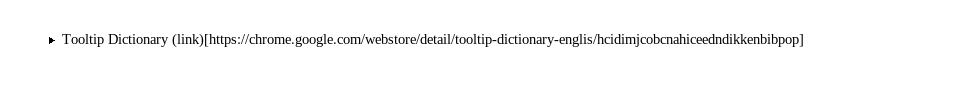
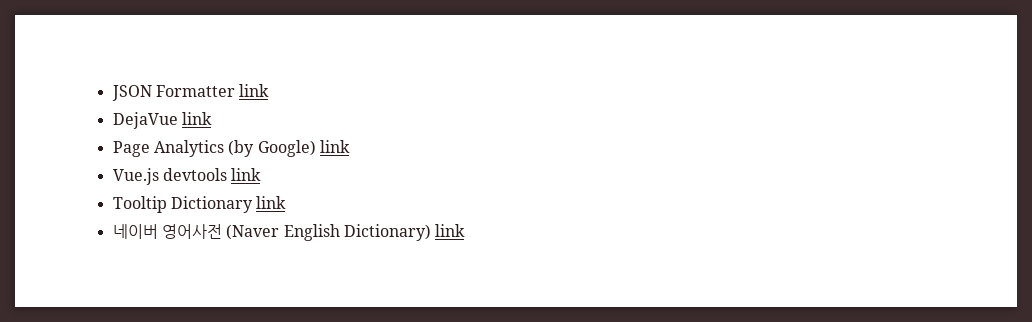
- Tooltip Dictionary (link)[https://chrome.google.com/webstore/detail/tooltip-dictionary-englis/hcidimjcobcnahiceedndikkenbibpop]
+ JSON Formatter link
+ DejaVue link
+ Page Analytics (by Google) link
+ Vue.js devtools link
+ Tooltip Dictionary link
+ 네이버 영어사전 (Naver English Dictionary) link

